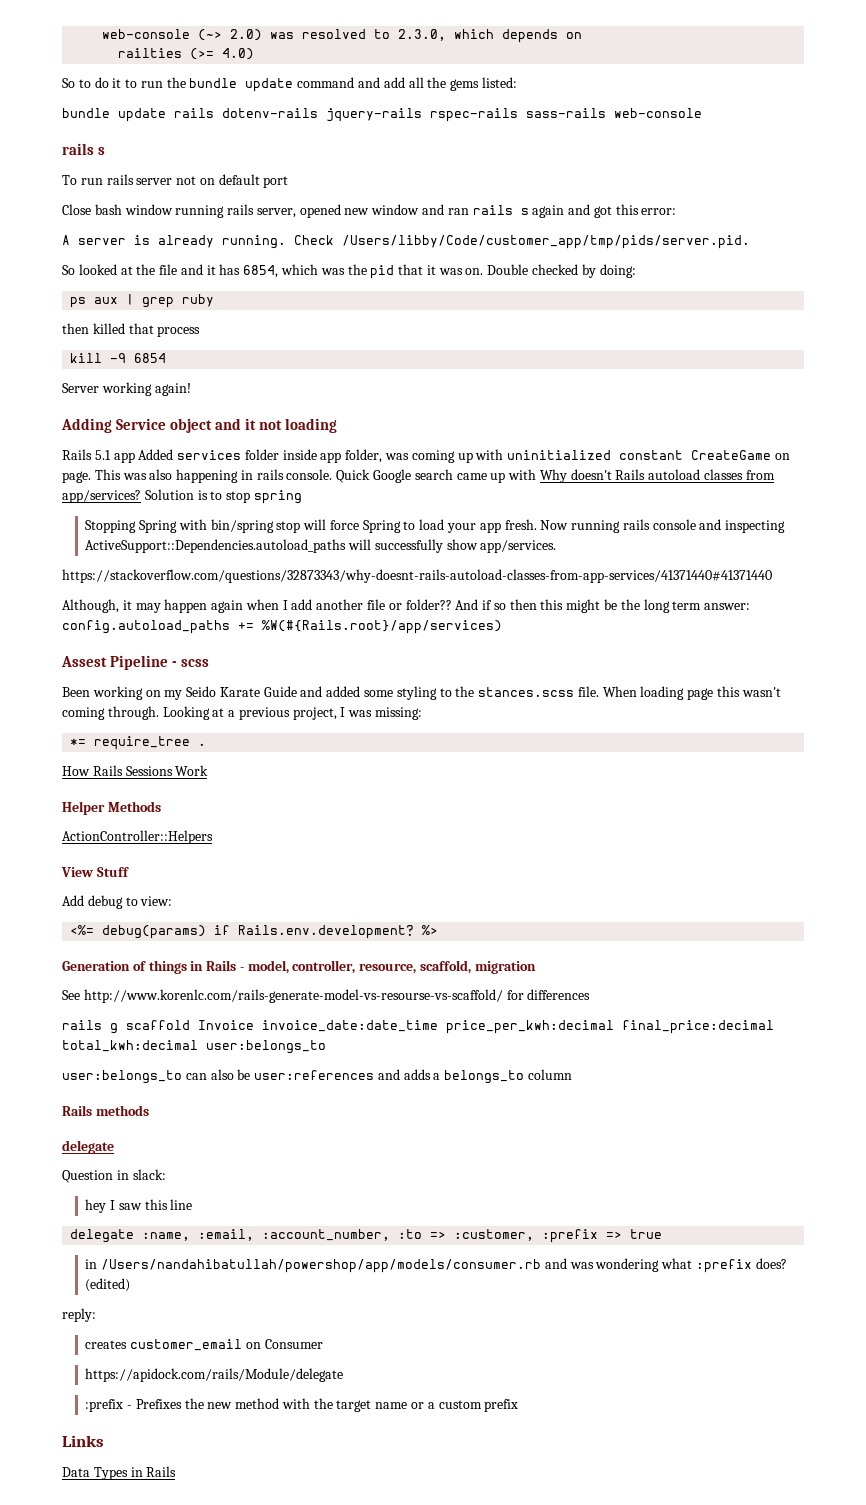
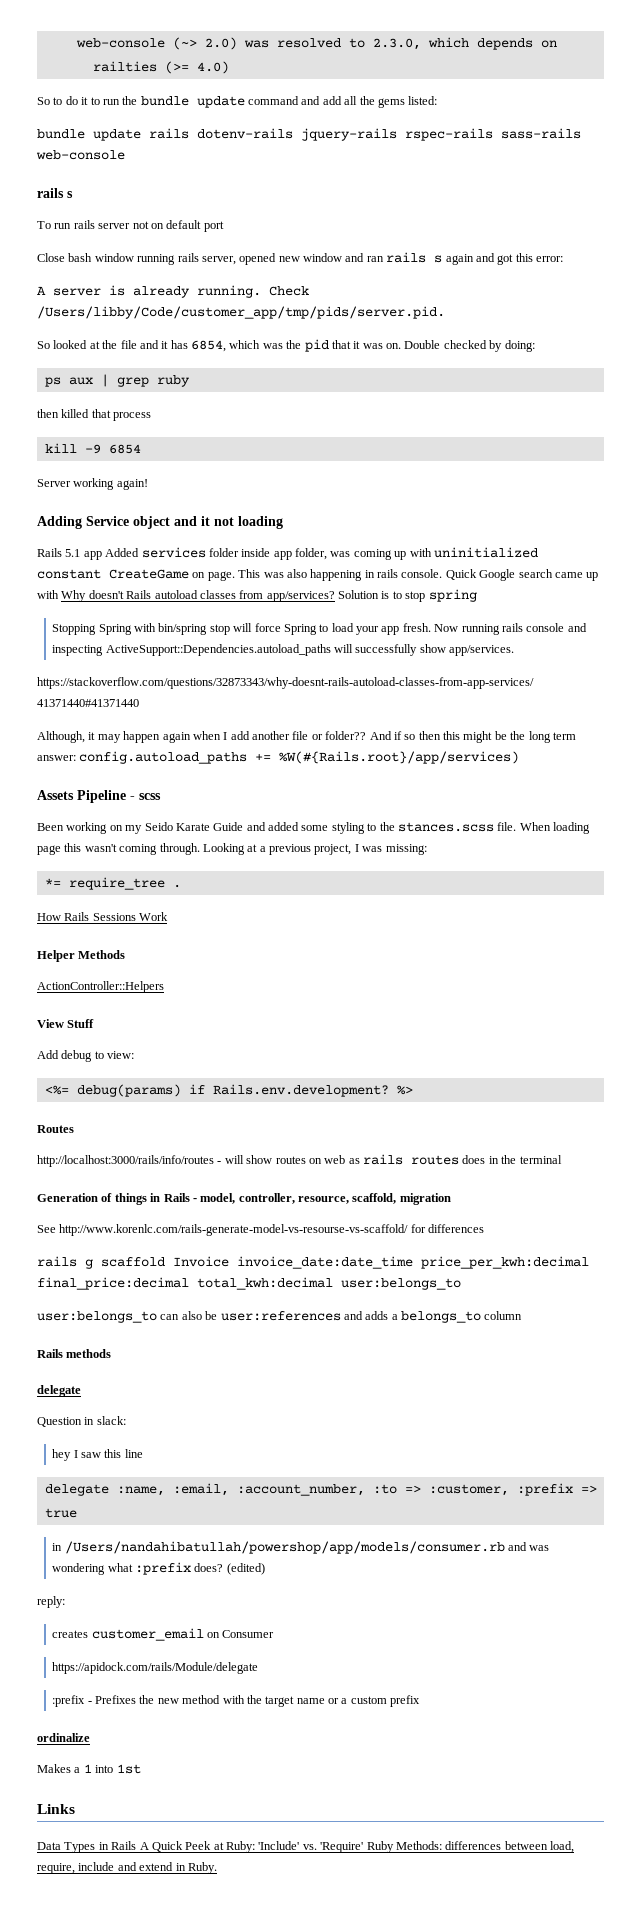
- Assest Pipeline - scss
+ Assets Pipeline - scss
+ Routes
+ http://localhost:3000/rails/info/routes - will show routes on web as rails routes does in the terminal
+ ordinalize
+ Makes a 1 into 1st
- Data Types in Rails
+ Data Types in Rails A Quick Peek at Ruby: 'Include' vs. 'Require' Ruby Methods: differences between load, require, include and extend in Ruby.

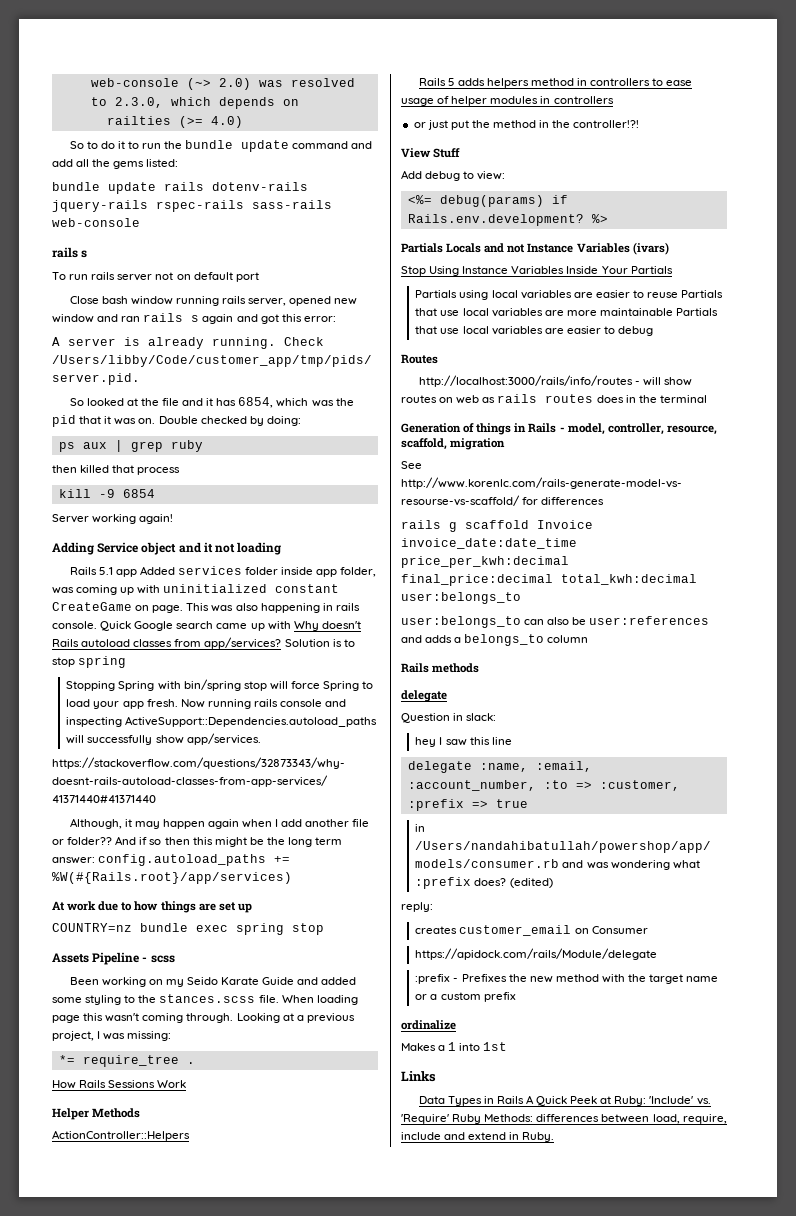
+ At work due to how things are set up
+ COUNTRY=nz bundle exec spring stop
+ Rails 5 adds helpers method in controllers to ease usage of helper modules in controllers
+ or just put the method in the controller!?!
+ Partials Locals and not Instance Variables (ivars)
+ Stop Using Instance Variables Inside Your Partials
+ Partials using local variables are easier to reuse Partials that use local variables are more maintainable Partials that use local variables are easier to debug

